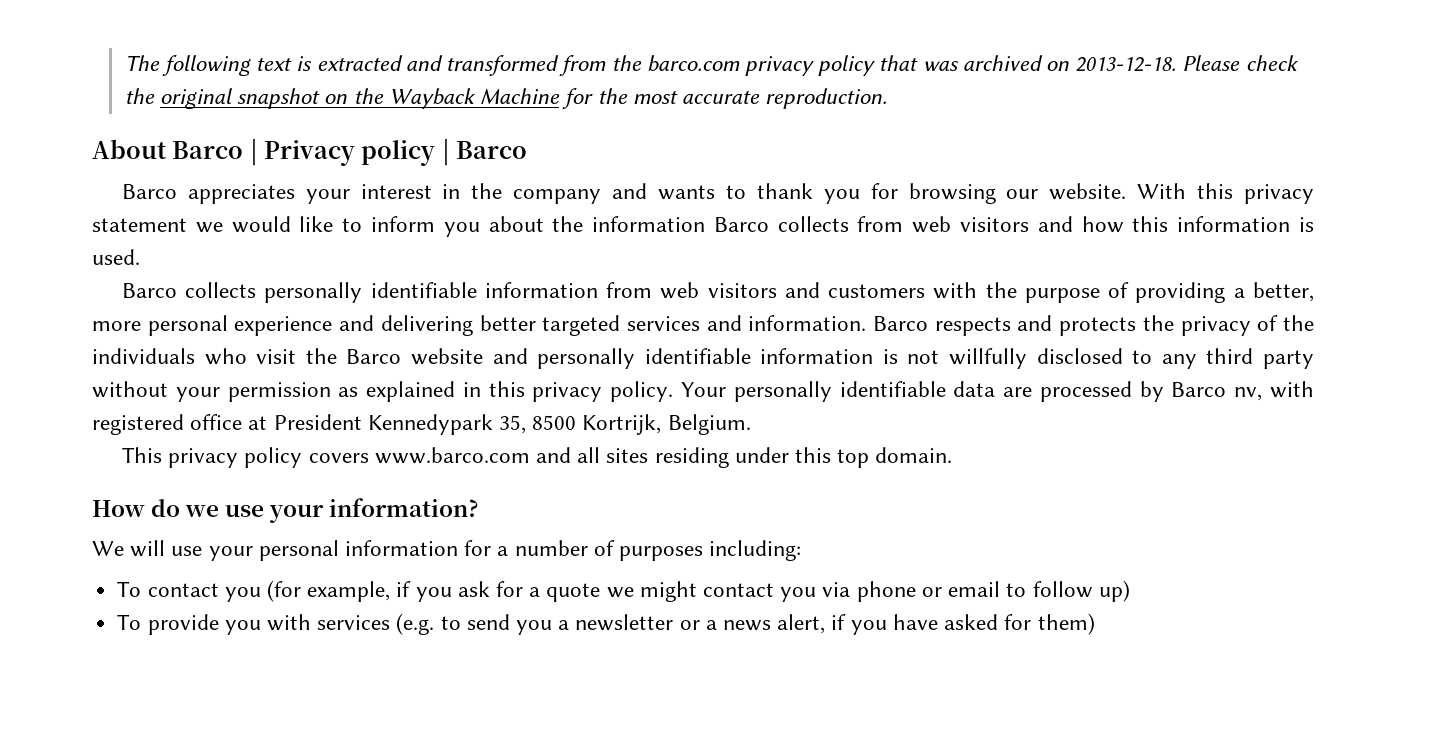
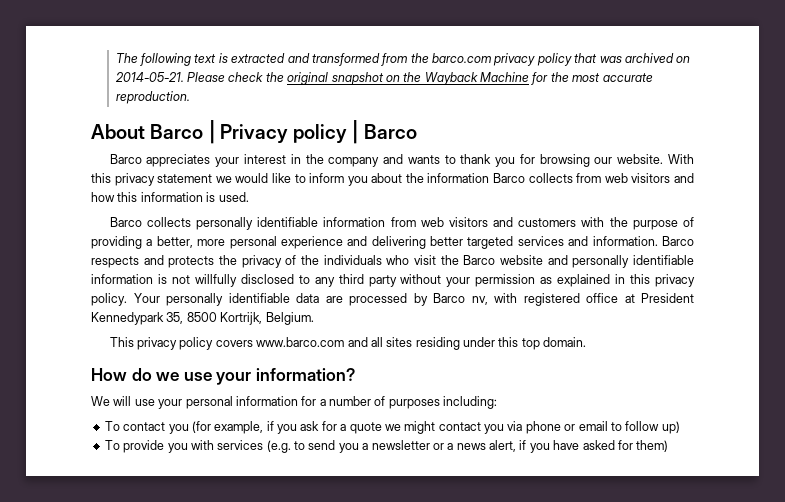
- The following text is extracted and transformed from the barco.com privacy policy that was archived on 2013-12-18.
+ The following text is extracted and transformed from the barco.com privacy policy that was archived on 2014-05-21.

